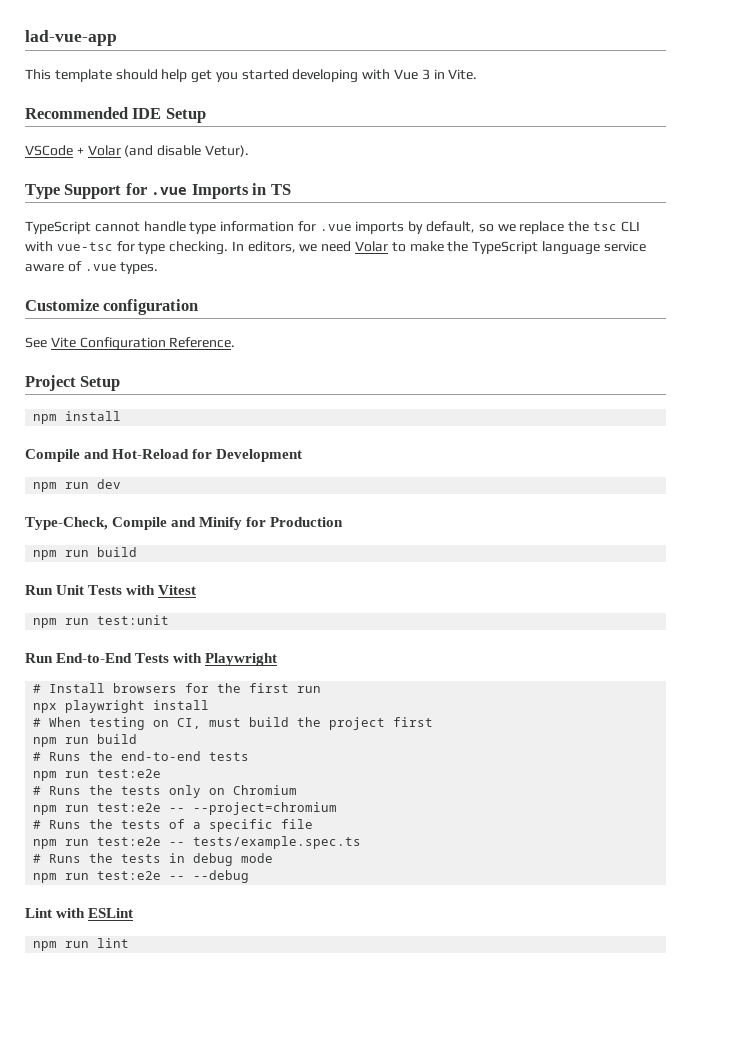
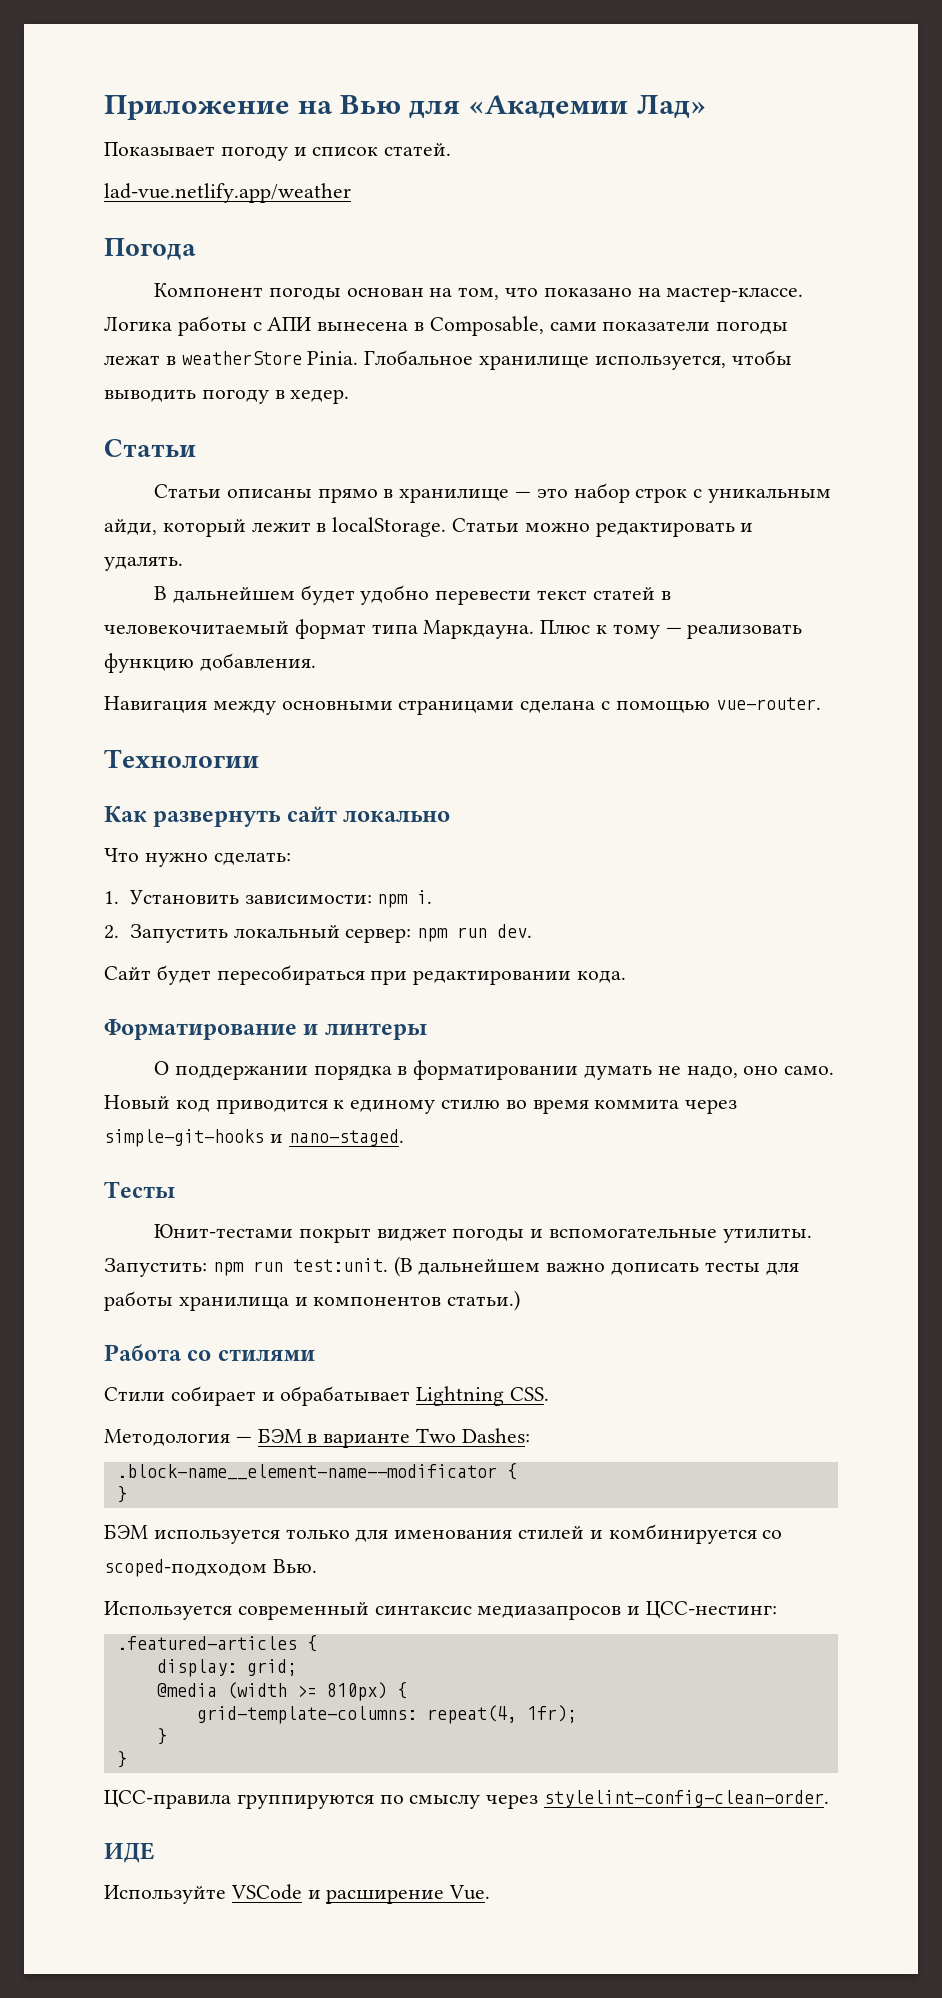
- lad-vue-app
- This template should help get you started developing with Vue 3 in Vite.
- Recommended IDE Setup
- VSCode + Volar (and disable Vetur).
- Type Support for .vue Imports in TS
- TypeScript cannot handle type information for .vue imports by default, so we replace the tsc CLI with vue-tsc for type checking. In editors, we need Volar to make the TypeScript language service aware of .vue types.
- Customize configuration
- See Vite Configuration Reference.
- Project Setup
- npm install
- Compile and Hot-Reload for Development
- npm run dev
- Type-Check, Compile and Minify for Production
- npm run build
- Run Unit Tests with Vitest
- npm run test:unit
- Run End-to-End Tests with Playwright
- # Install browsers for the first run
- npx playwright install
- # When testing on CI, must build the project first
- npm run build
- # Runs the end-to-end tests
- npm run test:e2e
- # Runs the tests only on Chromium
- npm run test:e2e -- --project=chromium
- # Runs the tests of a specific file
- npm run test:e2e -- tests/example.spec.ts
- # Runs the tests in debug mode
- npm run test:e2e -- --debug
- Lint with ESLint
- npm run lint
+ Приложение на Вью для «Академии Лад»
+ Показывает погоду и список статей.
+ lad-vue.netlify.app/weather
+ Погода
+ Компонент погоды основан на том, что показано на мастер-классе. Логика работы с АПИ вынесена в Composable, сами показатели погоды лежат в weatherStore Pinia. Глобальное хранилище используется, чтобы выводить погоду в хедер.
+ Статьи
+ Статьи описаны прямо в хранилище — это набор строк с уникальным айди, который лежит в localStorage. Статьи можно редактировать и удалять.
+ В дальнейшем будет удобно перевести текст статей в человекочитаемый формат типа Маркдауна. Плюс к тому — реализовать функцию добавления.
+ Навигация между основными страницами сделана с помощью vue-router.
+ Технологии
+ Как развернуть сайт локально
+ Что нужно сделать:
+ 1. Установить зависимости: npm i.
+ 2. Запустить локальный сервер: npm run dev.
+ Сайт будет пересобираться при редактировании кода.
+ Форматирование и линтеры
+ О поддержании порядка в форматировании думать не надо, оно само. Новый код приводится к единому стилю во время коммита через simple-git-hooks и nano-staged.
+ Тесты
+ Юнит-тестами покрыт виджет погоды и вспомогательные утилиты. Запустить: npm run test:unit. (В дальнейшем важно дописать тесты для работы хранилища и компонентов статьи.)
+ Работа со стилями
+ Стили собирает и обрабатывает Lightning CSS.
+ Методология — БЭМ в варианте Two Dashes:
+ .block-name__element-name--modificator {
+ }
+ БЭМ используется только для именования стилей и комбинируется со scoped-подходом Вью.
+ Используется современный синтаксис медиазапросов и ЦСС-нестинг:
+ .featured-articles {
+ display: grid;
+ @media (width >= 810px) {
+ grid-template-columns: repeat(4, 1fr);
+ }
+ }
+ ЦСС-правила группируются по смыслу через stylelint-config-clean-order.
+ ИДЕ
+ Используйте VSCode и расширение Vue.

